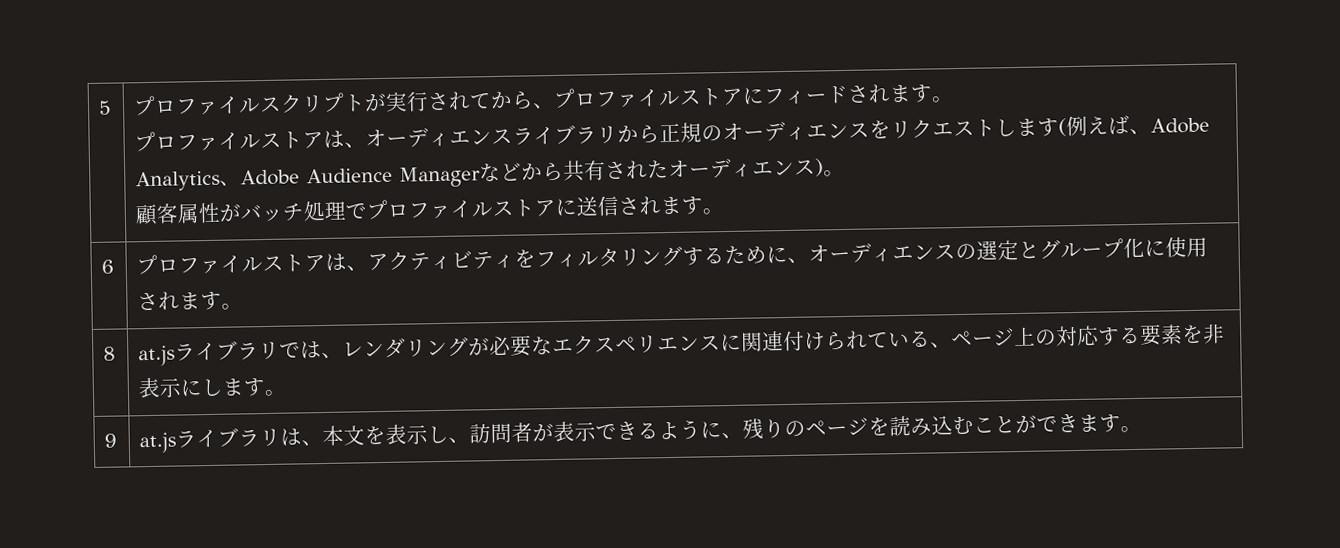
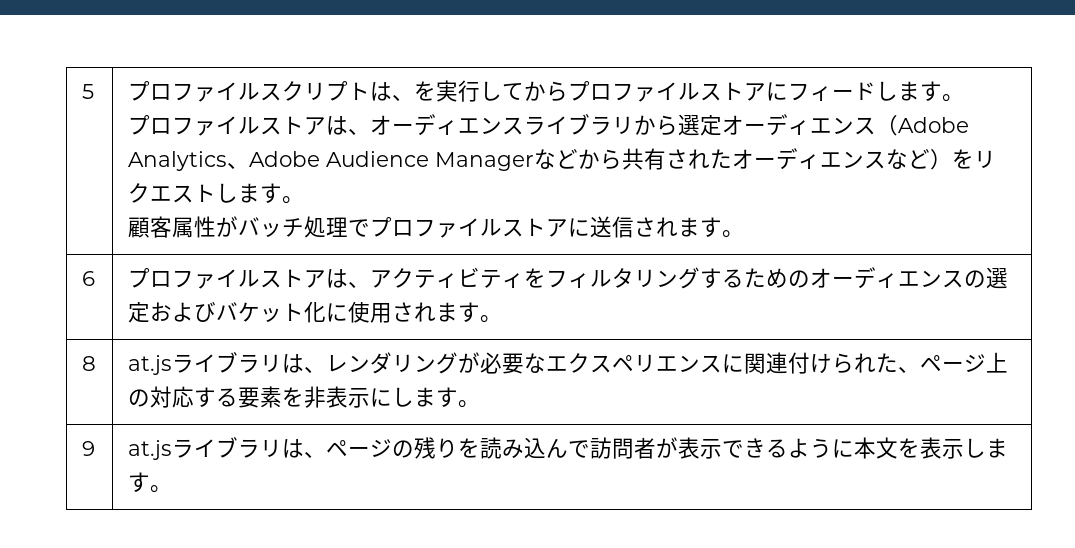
- プロファイルスクリプトが実行されてから、プロファイルストアにフィードされます。
+ プロファイルスクリプトは、を実行してからプロファイルストアにフィードします。
- プロファイルストアは、オーディエンスライブラリから正規のオーディエンスをリクエストします(例えば、Adobe Analytics、Adobe Audience Managerなどから共有されたオーディエンス)。
+ プロファイルストアは、オーディエンスライブラリから選定オーディエンス（Adobe Analytics、Adobe Audience Managerなどから共有されたオーディエンスなど）をリクエストします。
- 6 | プロファイルストアは、アクティビティをフィルタリングするために、オーディエンスの選定とグループ化に使用されます。
+ 6 | プロファイルストアは、アクティビティをフィルタリングするためのオーディエンスの選定およびバケット化に使用されます。
- 8 | at.jsライブラリでは、レンダリングが必要なエクスペリエンスに関連付けられている、ページ上の対応する要素を非表示にします。
+ 8 | at.jsライブラリは、レンダリングが必要なエクスペリエンスに関連付けられた、ページ上の対応する要素を非表示にします。
- 9 | at.jsライブラリは、本文を表示し、訪問者が表示できるように、残りのページを読み込むことができます。
+ 9 | at.jsライブラリは、ページの残りを読み込んで訪問者が表示できるように本文を表示します。

